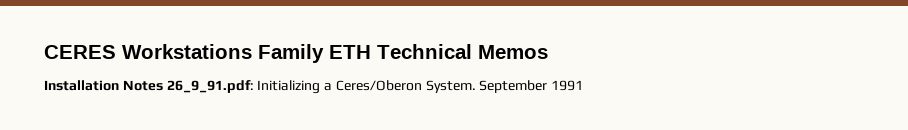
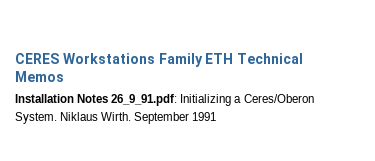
+ Niklaus Wirth.

